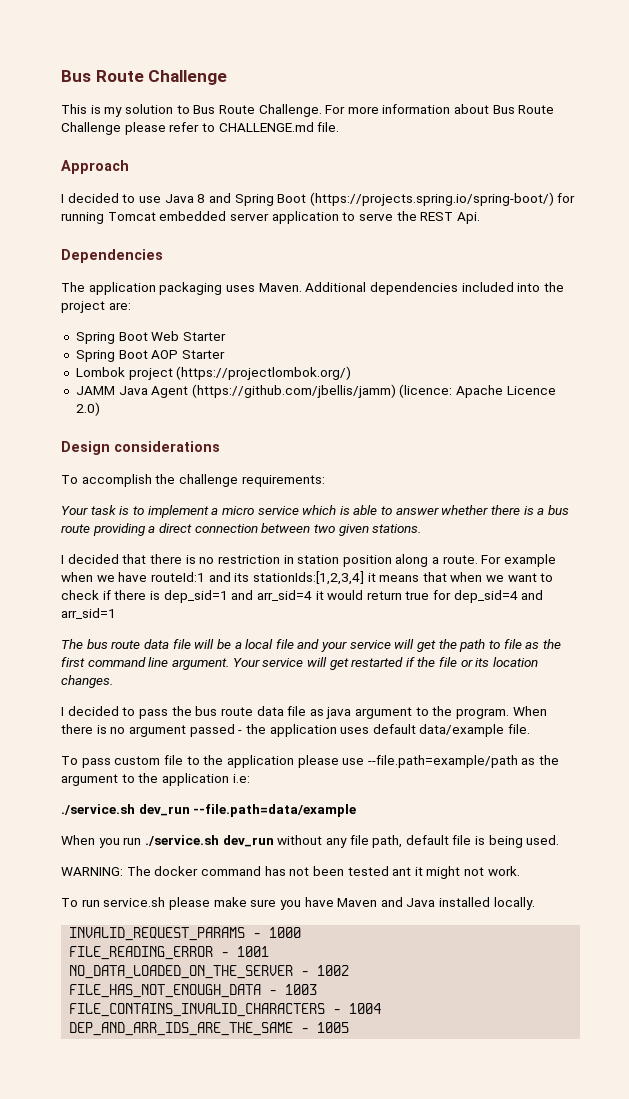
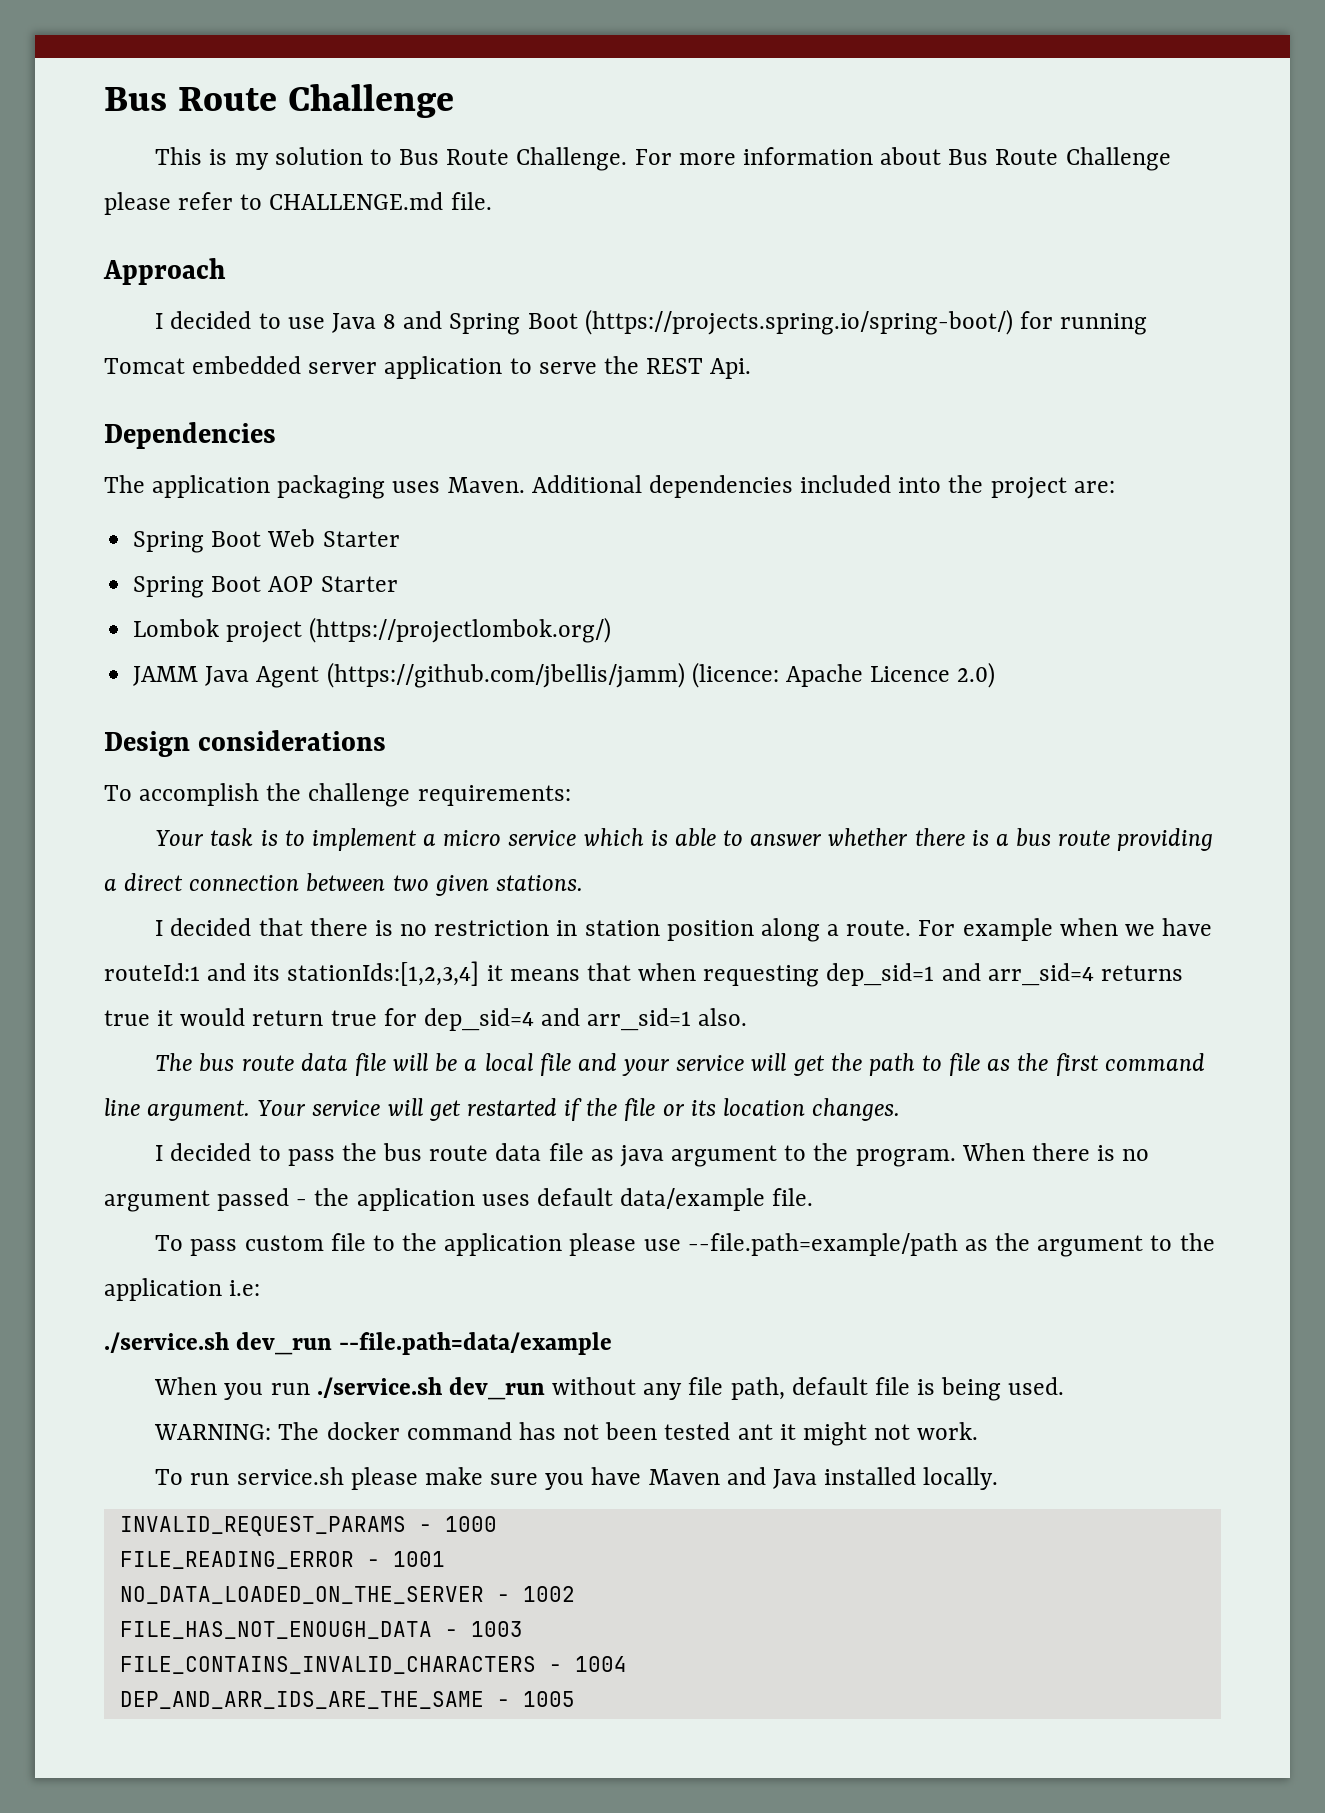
- For example when we have routeId:1 and its stationIds:[1,2,3,4] it means that when we want to check if there is dep_sid=1 and arr_sid=4 it would return true for dep_sid=4 and arr_sid=1
+ For example when we have routeId:1 and its stationIds:[1,2,3,4] it means that when requesting dep_sid=1 and arr_sid=4 returns true it would return true for dep_sid=4 and arr_sid=1 also.

